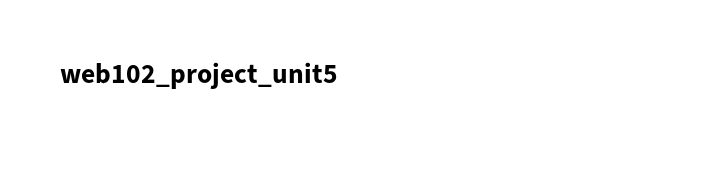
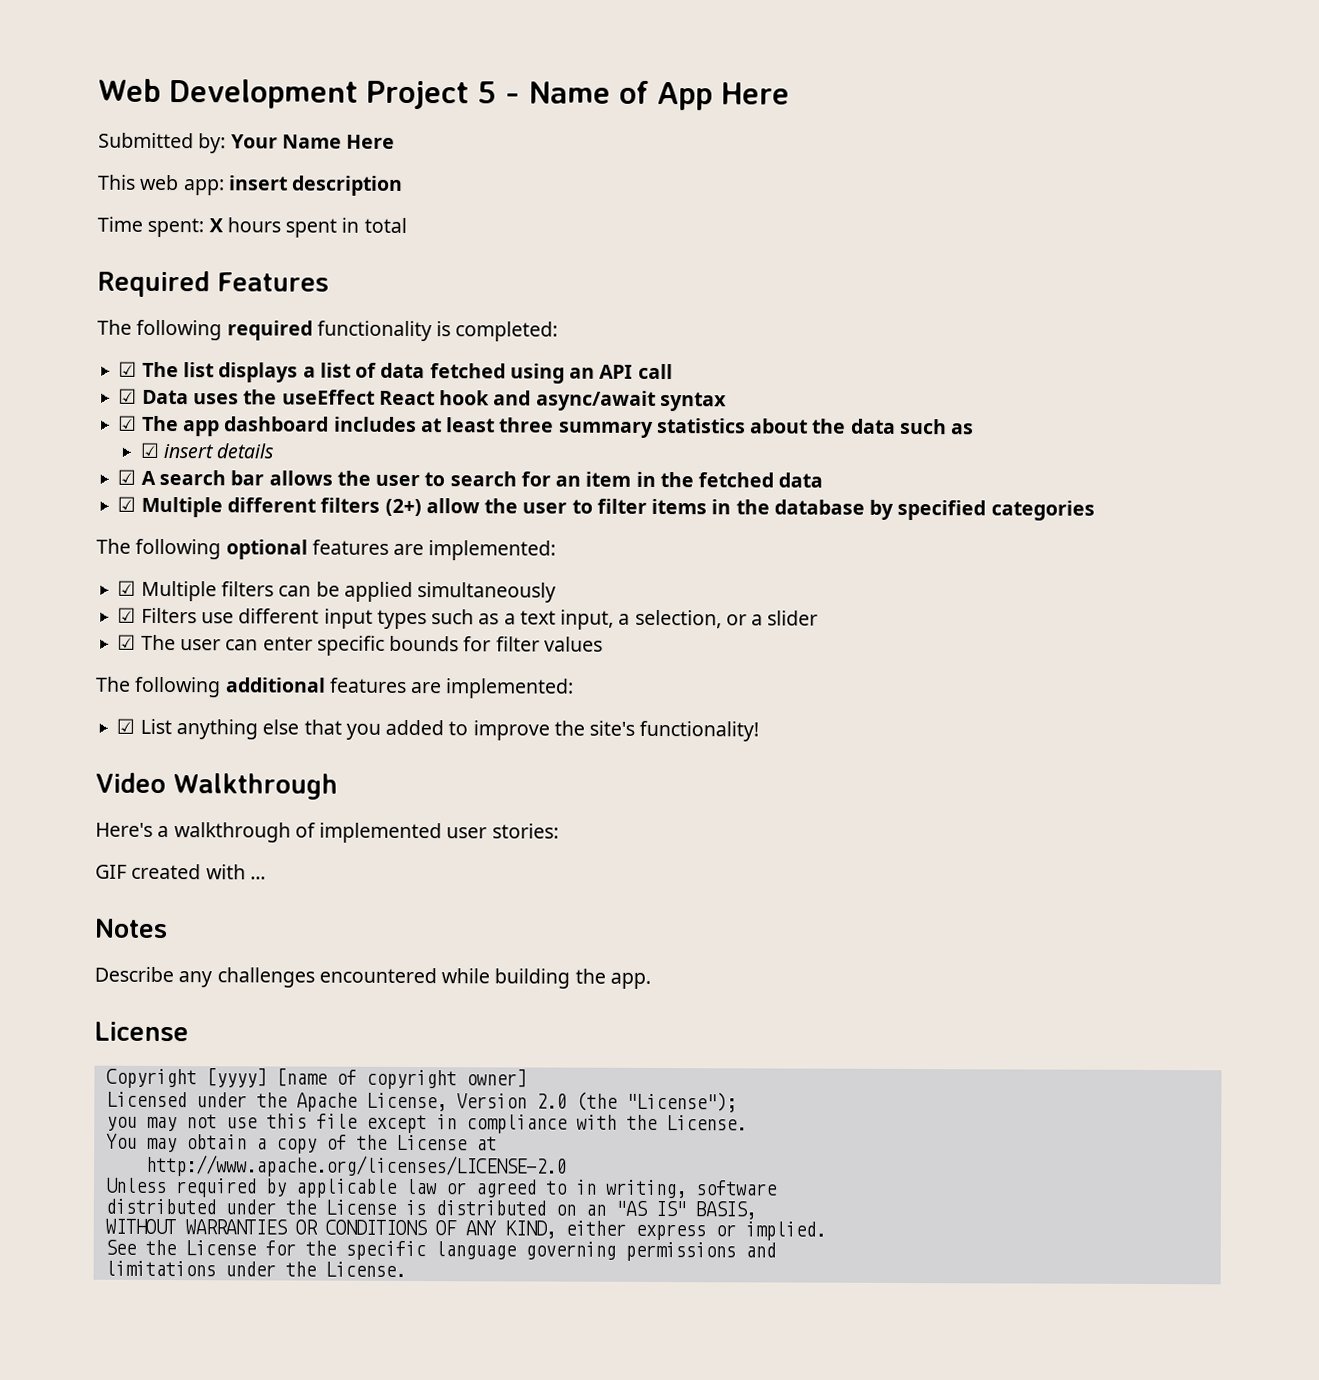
- web102_project_unit5
+ Web Development Project 5 - Name of App Here
+ Submitted by: Your Name Here
+ This web app: insert description
+ Time spent: X hours spent in total
+ Required Features
+ The following required functionality is completed:
+ ☑ The list displays a list of data fetched using an API call
+ ☑ Data uses the useEffect React hook and async/await syntax
+ ☑ The app dashboard includes at least three summary statistics about the data such as
+ ☑ insert details
+ ☑ A search bar allows the user to search for an item in the fetched data
+ ☑ Multiple different filters (2+) allow the user to filter items in the database by specified categories
+ The following optional features are implemented:
+ ☑ Multiple filters can be applied simultaneously
+ ☑ Filters use different input types such as a text input, a selection, or a slider
+ ☑ The user can enter specific bounds for filter values
+ The following additional features are implemented:
+ ☑ List anything else that you added to improve the site's functionality!
+ Video Walkthrough
+ Here's a walkthrough of implemented user stories:
+ GIF created with ...
+ Notes
+ Describe any challenges encountered while building the app.
+ License
+ Copyright [yyyy] [name of copyright owner]
+ Licensed under the Apache License, Version 2.0 (the "License");
+ you may not use this file except in compliance with the License.
+ You may obtain a copy of the License at
+ http://www.apache.org/licenses/LICENSE-2.0
+ Unless required by applicable law or agreed to in writing, software
+ distributed under the License is distributed on an "AS IS" BASIS,
+ WITHOUT WARRANTIES OR CONDITIONS OF ANY KIND, either express or implied.
+ See the License for the specific language governing permissions and
+ limitations under the License.

